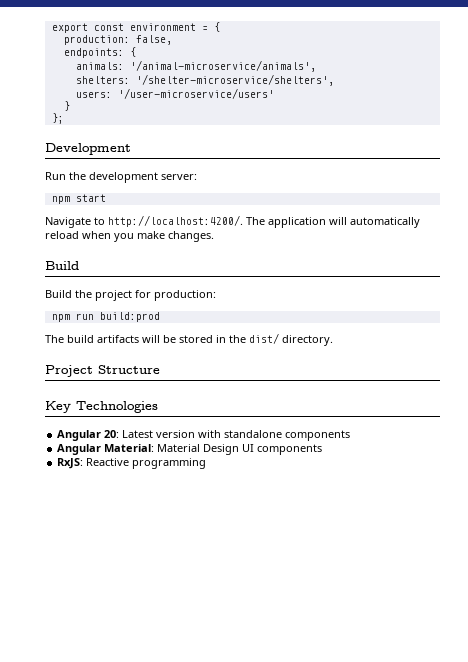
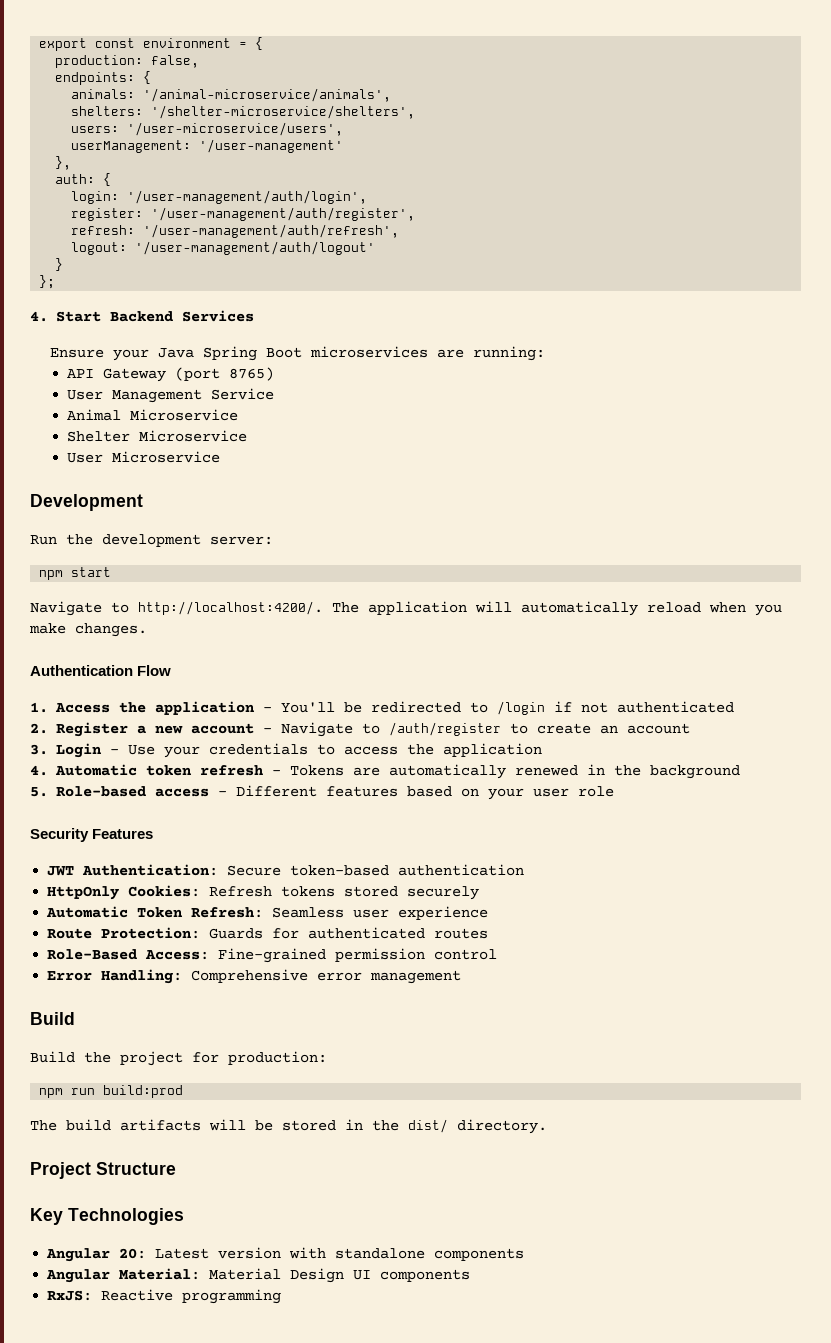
- users: '/user-microservice/users'
+ users: '/user-microservice/users',
+ userManagement: '/user-management'
+ },
+ auth: {
+ login: '/user-management/auth/login',
+ register: '/user-management/auth/register',
+ refresh: '/user-management/auth/refresh',
+ logout: '/user-management/auth/logout'
  }
  };
+ 4. Start Backend Services
+ Ensure your Java Spring Boot microservices are running:
+ API Gateway (port 8765)
+ User Management Service
+ Animal Microservice
+ Shelter Microservice
+ User Microservice
+ Authentication Flow
+ 1. Access the application - You'll be redirected to /login if not authenticated
+ 2. Register a new account - Navigate to /auth/register to create an account
+ 3. Login - Use your credentials to access the application
+ 4. Automatic token refresh - Tokens are automatically renewed in the background
+ 5. Role-based access - Different features based on your user role
+ Security Features
+ JWT Authentication: Secure token-based authentication
+ HttpOnly Cookies: Refresh tokens stored securely
+ Automatic Token Refresh: Seamless user experience
+ Route Protection: Guards for authenticated routes
+ Role-Based Access: Fine-grained permission control
+ Error Handling: Comprehensive error management

